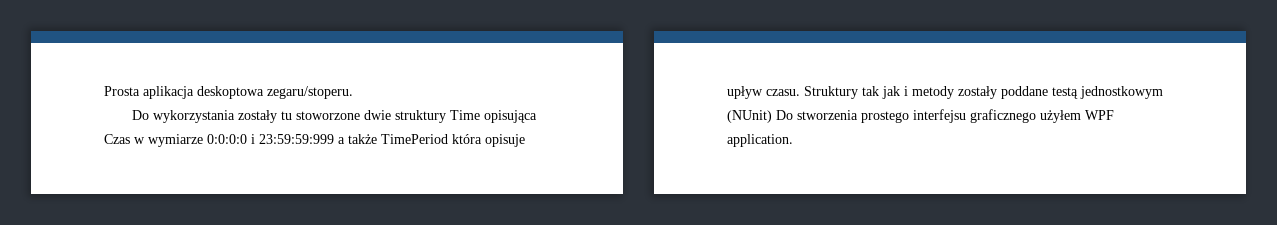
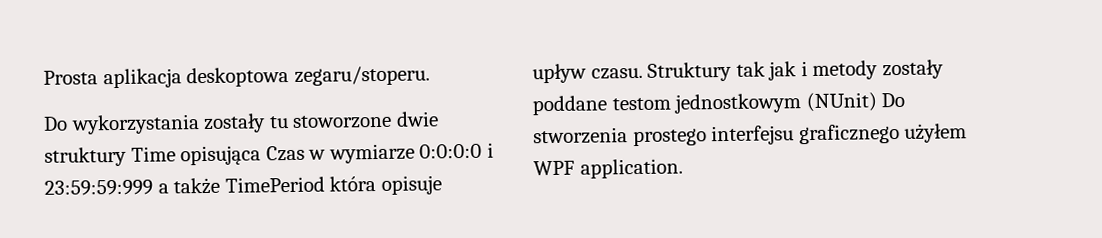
- Struktury tak jak i metody zostały poddane testą jednostkowym (NUnit) Do stworzenia prostego interfejsu graficznego użyłem WPF application.
+ Struktury tak jak i metody zostały poddane testom jednostkowym (NUnit) Do stworzenia prostego interfejsu graficznego użyłem WPF application.

